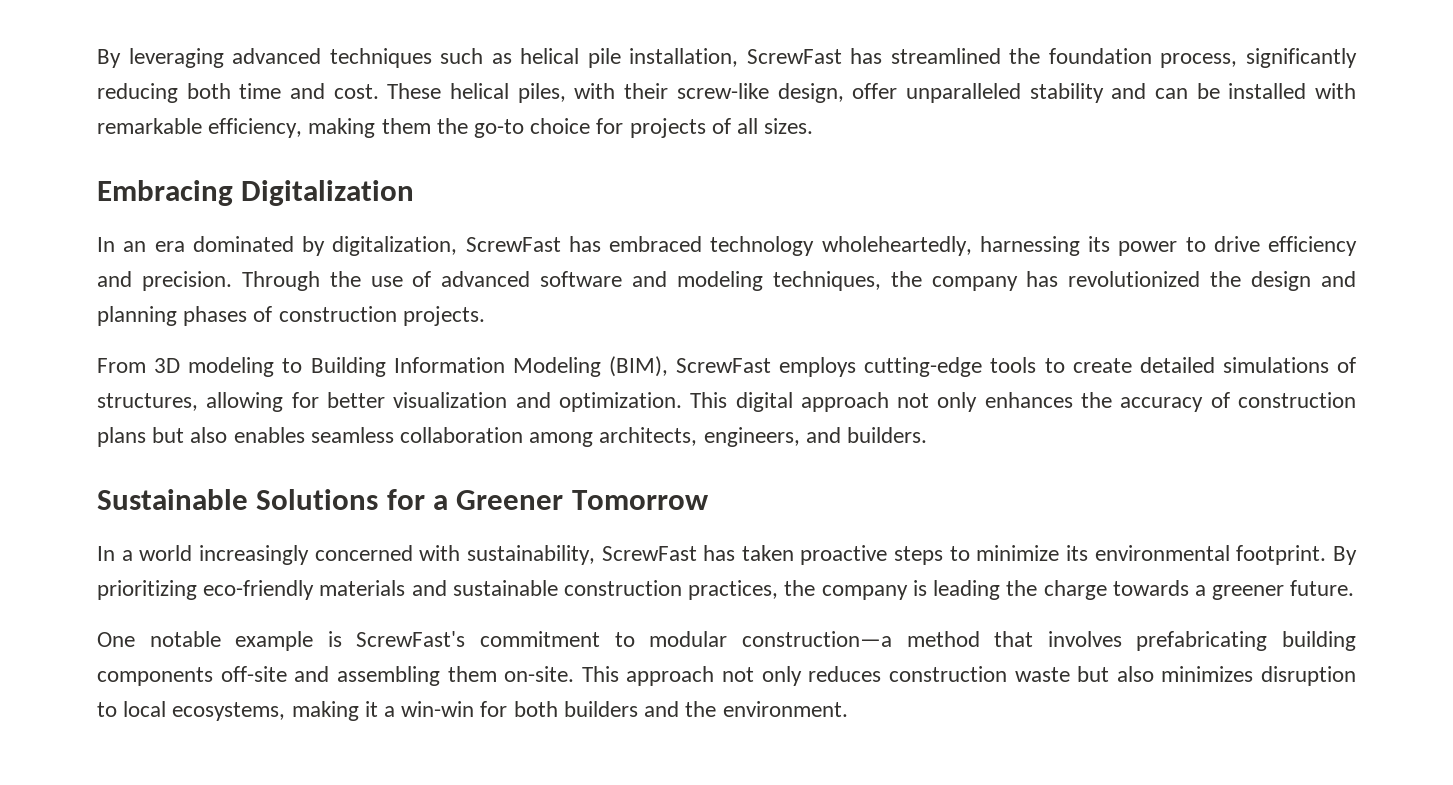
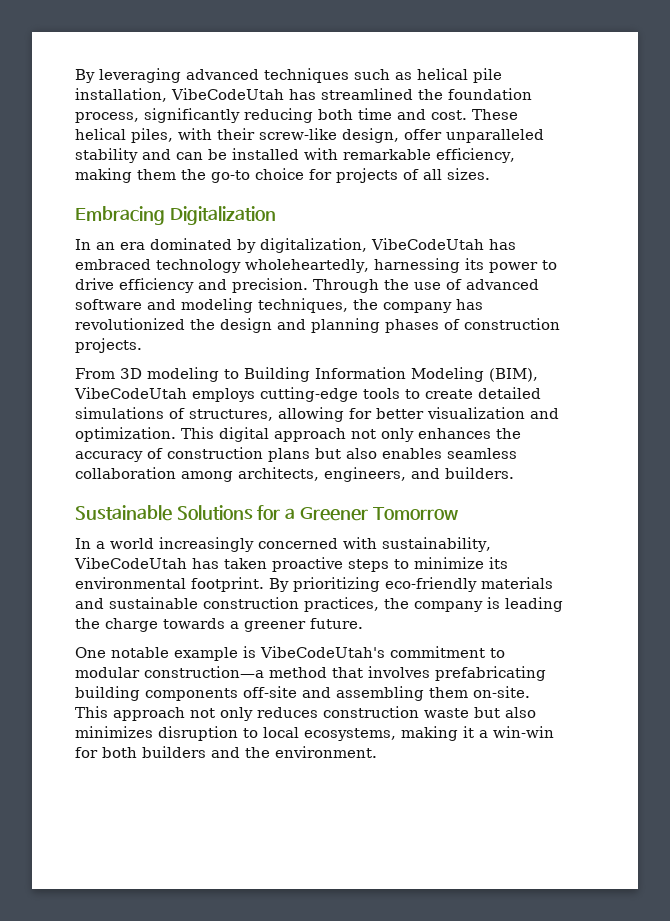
- By leveraging advanced techniques such as helical pile installation, ScrewFast has streamlined the foundation process, significantly reducing both time and cost.
+ By leveraging advanced techniques such as helical pile installation, VibeCodeUtah has streamlined the foundation process, significantly reducing both time and cost.
- In an era dominated by digitalization, ScrewFast has embraced technology wholeheartedly, harnessing its power to drive efficiency and precision.
+ In an era dominated by digitalization, VibeCodeUtah has embraced technology wholeheartedly, harnessing its power to drive efficiency and precision.
- From 3D modeling to Building Information Modeling (BIM), ScrewFast employs cutting-edge tools to create detailed simulations of structures, allowing for better visualization and optimization.
+ From 3D modeling to Building Information Modeling (BIM), VibeCodeUtah employs cutting-edge tools to create detailed simulations of structures, allowing for better visualization and optimization.
- In a world increasingly concerned with sustainability, ScrewFast has taken proactive steps to minimize its environmental footprint.
+ In a world increasingly concerned with sustainability, VibeCodeUtah has taken proactive steps to minimize its environmental footprint.
- One notable example is ScrewFast's commitment to modular construction—a method that involves prefabricating building components off-site and assembling them on-site.
+ One notable example is VibeCodeUtah's commitment to modular construction—a method that involves prefabricating building components off-site and assembling them on-site.

